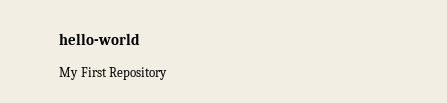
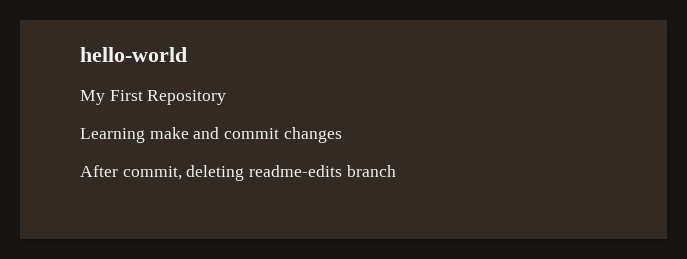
+ Learning make and commit changes
+ After commit, deleting readme-edits branch

